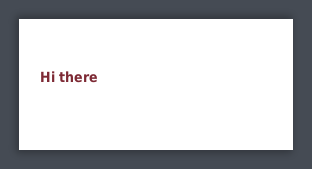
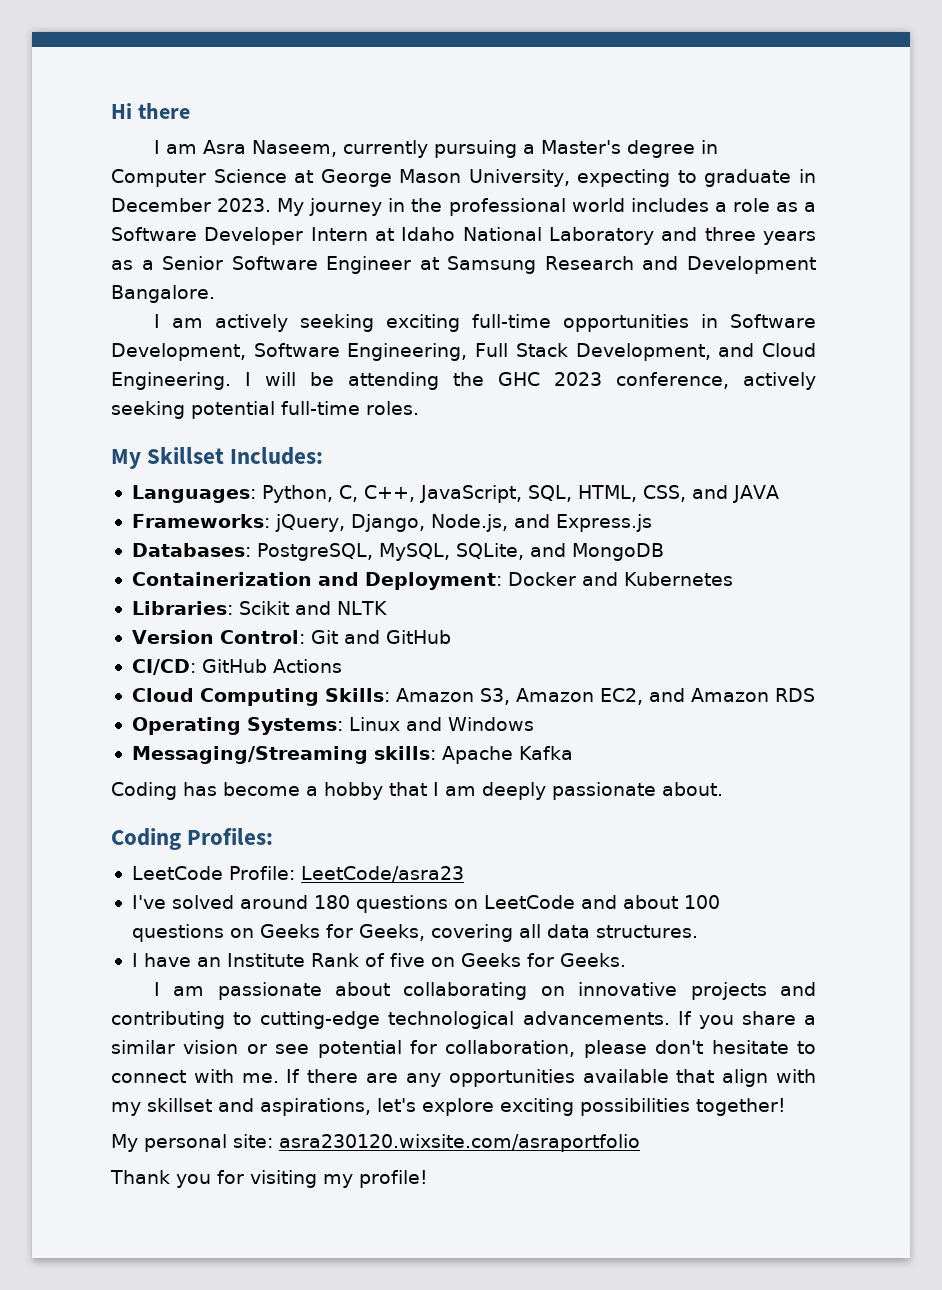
+ I am Asra Naseem, currently pursuing a Master's degree in Computer Science at George Mason University, expecting to graduate in December 2023. My journey in the professional world includes a role as a Software Developer Intern at Idaho National Laboratory and three years as a Senior Software Engineer at Samsung Research and Development Bangalore.
+ I am actively seeking exciting full-time opportunities in Software Development, Software Engineering, Full Stack Development, and Cloud Engineering. I will be attending the GHC 2023 conference, actively seeking potential full-time roles.
+ My Skillset Includes:
+ Languages: Python, C, C++, JavaScript, SQL, HTML, CSS, and JAVA
+ Frameworks: jQuery, Django, Node.js, and Express.js
+ Databases: PostgreSQL, MySQL, SQLite, and MongoDB
+ Containerization and Deployment: Docker and Kubernetes
+ Libraries: Scikit and NLTK
+ Version Control: Git and GitHub
+ CI/CD: GitHub Actions
+ Cloud Computing Skills: Amazon S3, Amazon EC2, and Amazon RDS
+ Operating Systems: Linux and Windows
+ Messaging/Streaming skills: Apache Kafka
+ Coding has become a hobby that I am deeply passionate about.
+ Coding Profiles:
+ LeetCode Profile: LeetCode/asra23
+ I've solved around 180 questions on LeetCode and about 100 questions on Geeks for Geeks, covering all data structures.
+ I have an Institute Rank of five on Geeks for Geeks.
+ I am passionate about collaborating on innovative projects and contributing to cutting-edge technological advancements. If you share a similar vision or see potential for collaboration, please don't hesitate to connect with me. If there are any opportunities available that align with my skillset and aspirations, let's explore exciting possibilities together!
+ My personal site: asra230120.wixsite.com/asraportfolio
+ Thank you for visiting my profile!

